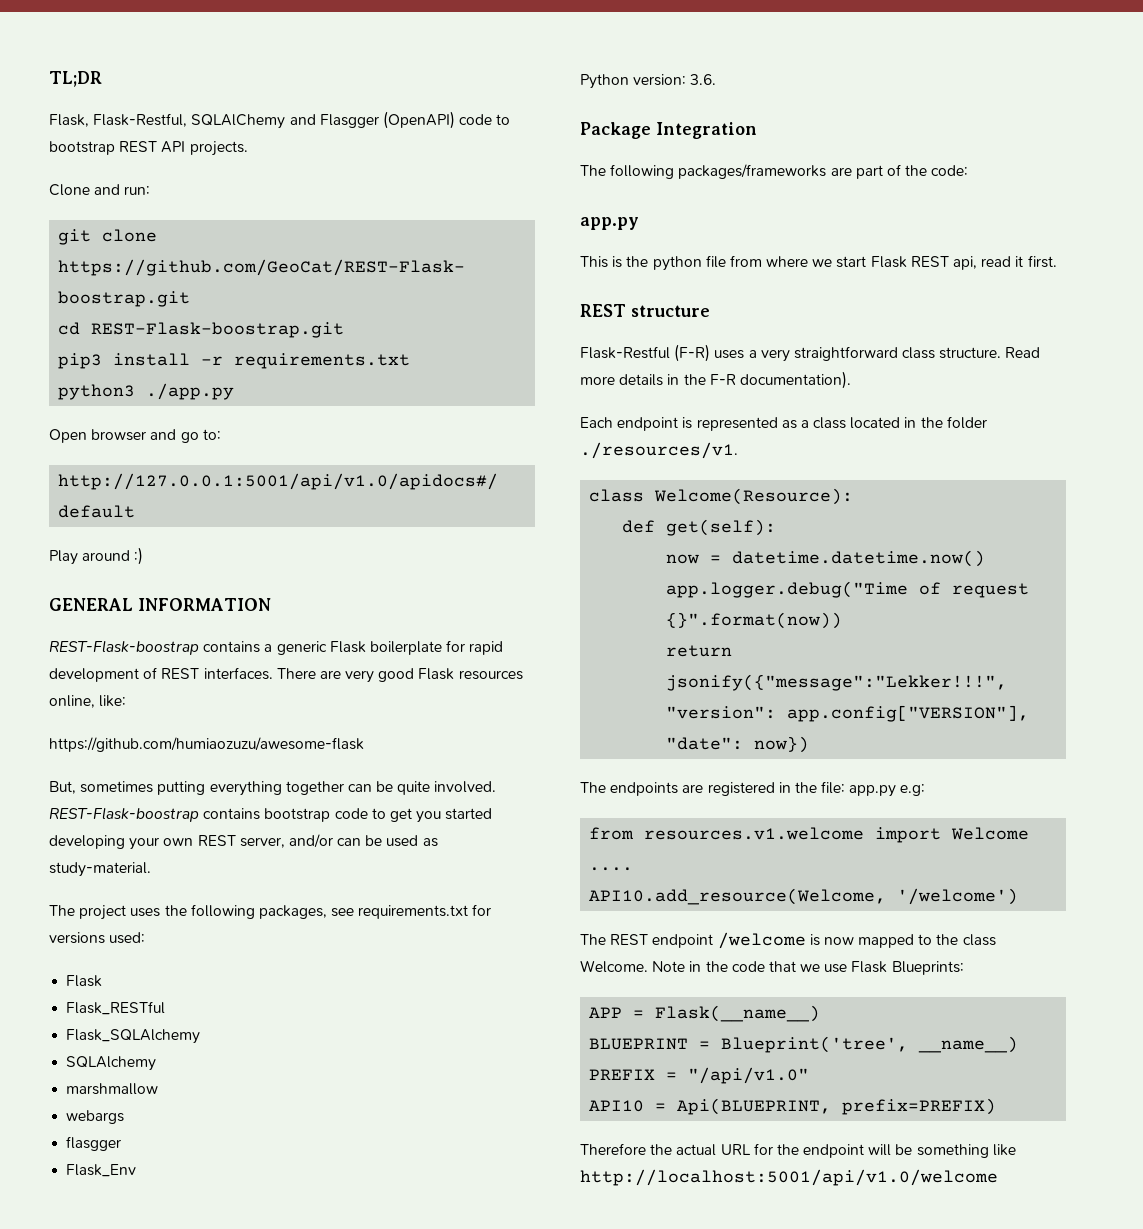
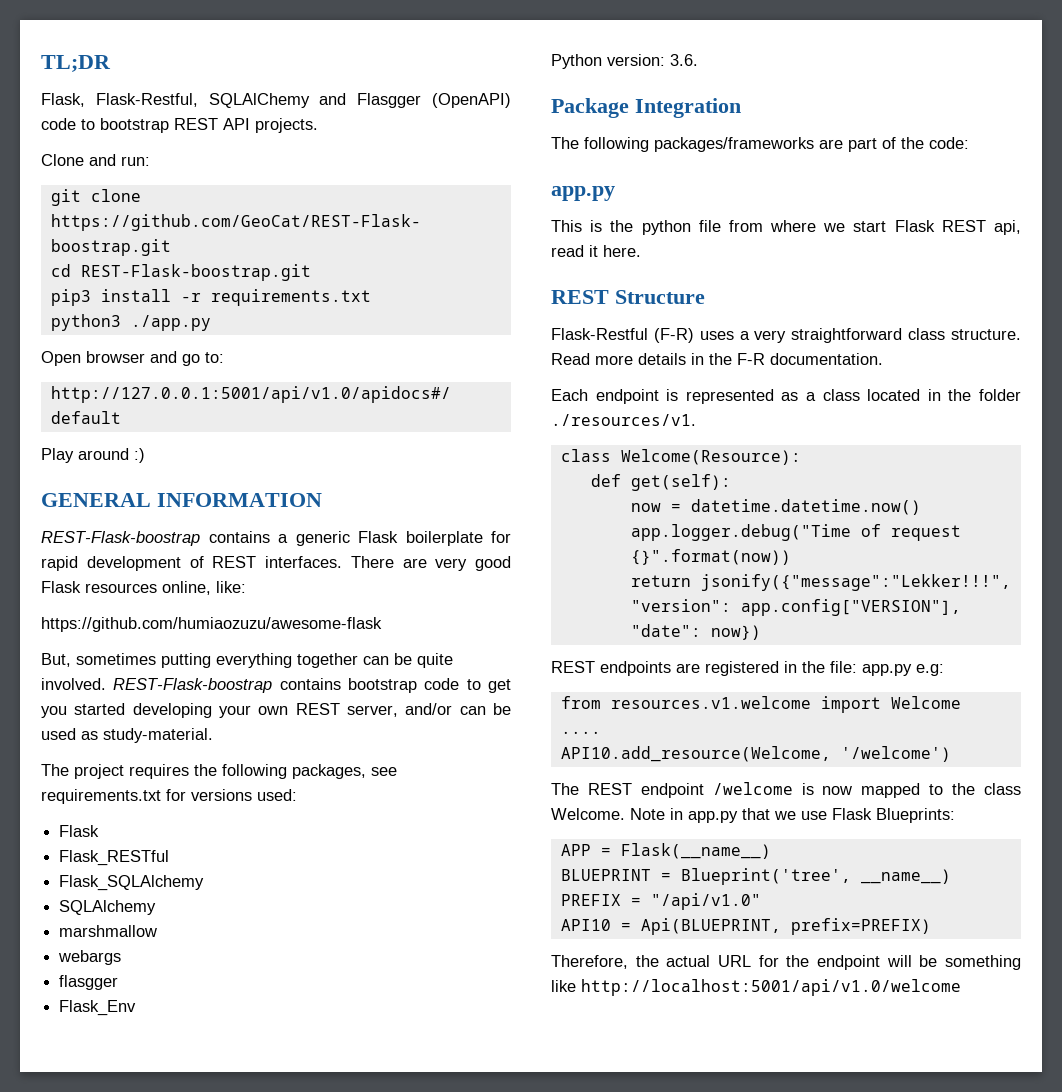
- The project uses the following packages, see requirements.txt for versions used:
+ The project requires the following packages, see requirements.txt for versions used:
- This is the python file from where we start Flask REST api, read it first.
- REST structure
+ This is the python file from where we start Flask REST api, read it here.
+ REST Structure
- Read more details in the F-R documentation).
+ Read more details in the F-R documentation.
- The endpoints are registered in the file: app.py e.g:
+ REST endpoints are registered in the file: app.py e.g:
- Note in the code that we use Flask Blueprints:
+ Note in app.py that we use Flask Blueprints:
- Therefore the actual URL for the endpoint will be something like http://localhost:5001/api/v1.0/welcome
+ Therefore, the actual URL for the endpoint will be something like http://localhost:5001/api/v1.0/welcome

